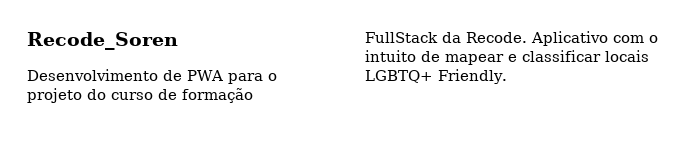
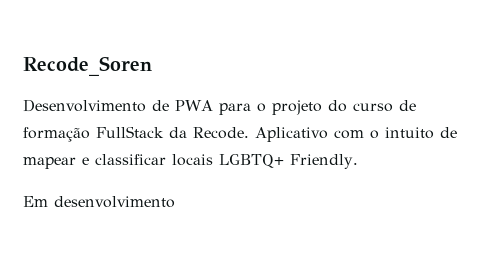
+ Em desenvolvimento

